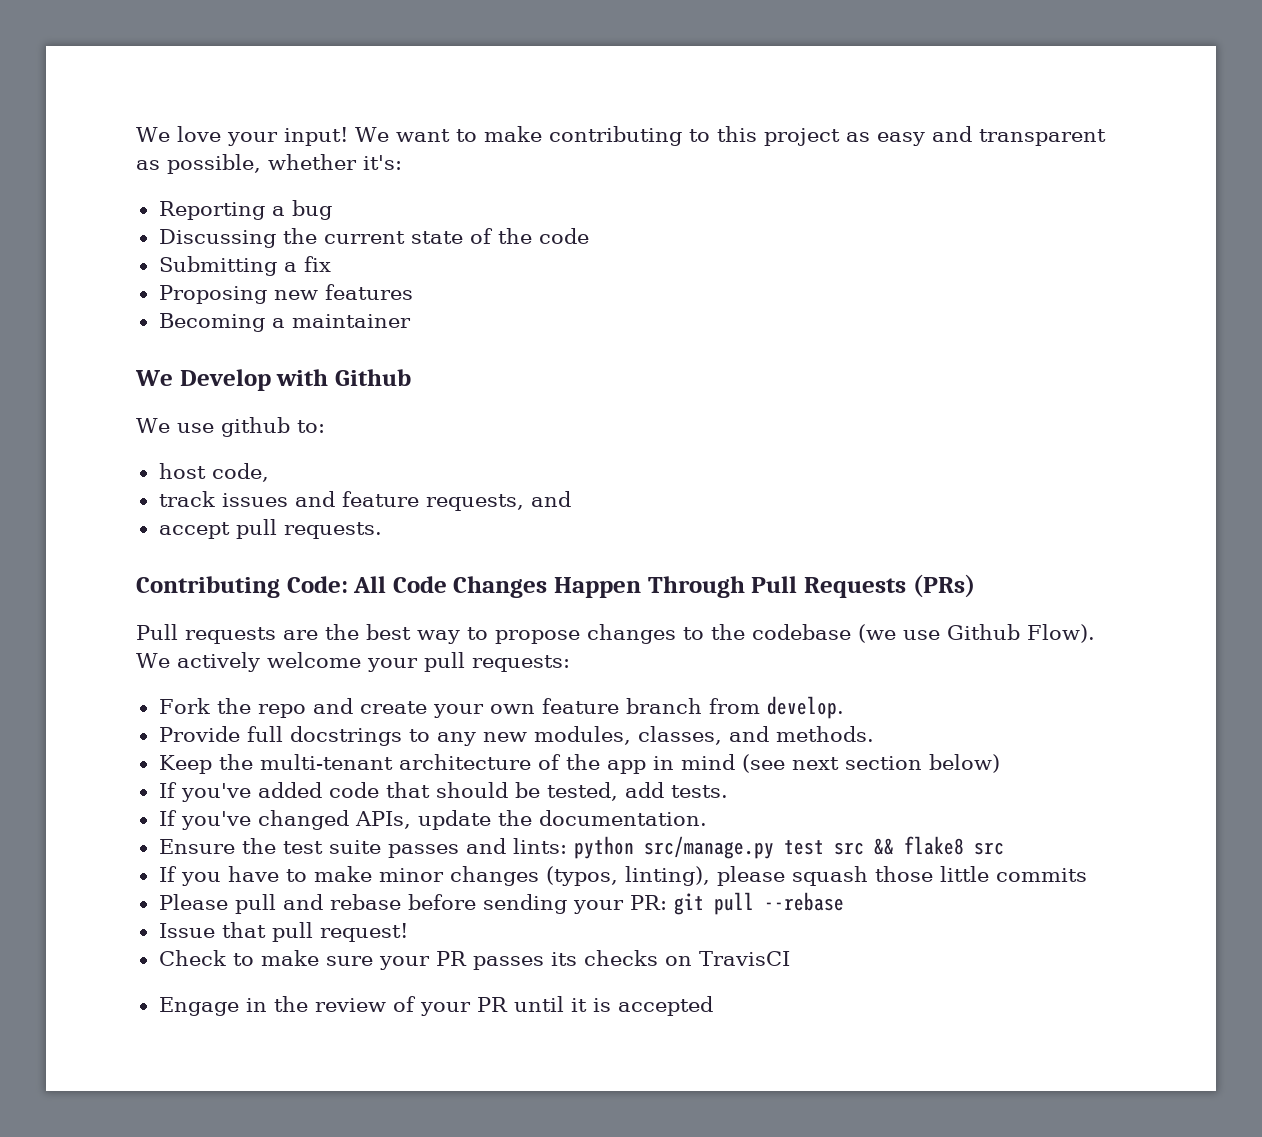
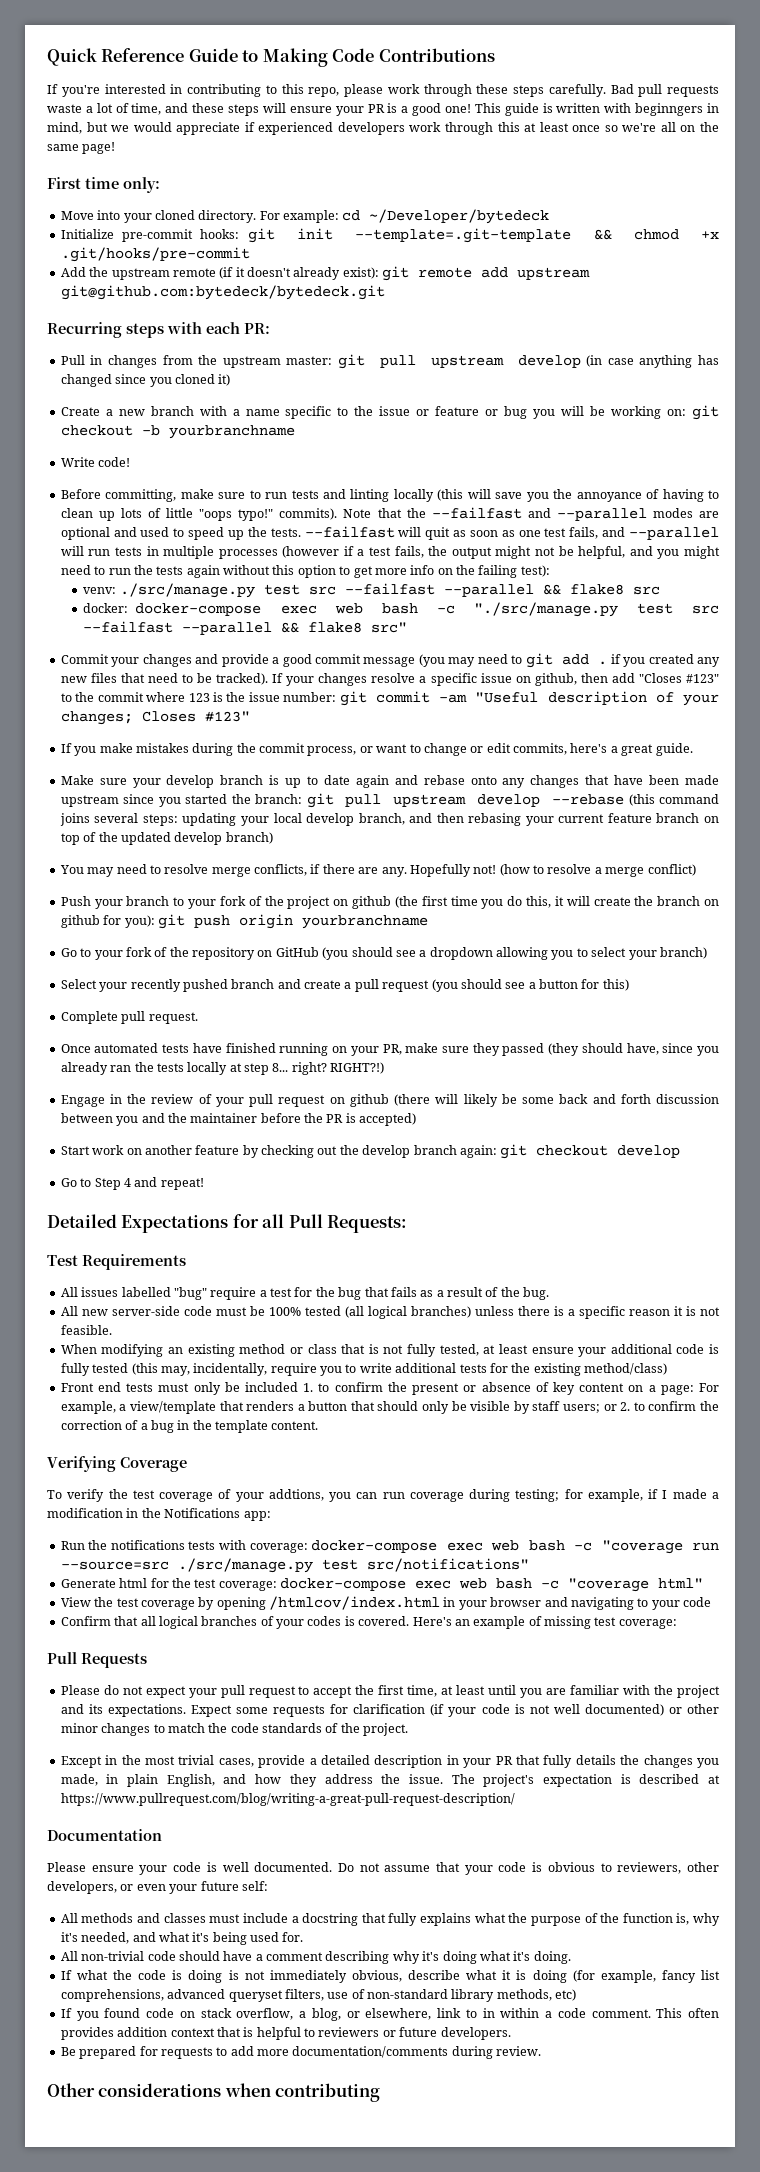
- We love your input! We want to make contributing to this project as easy and transparent as possible, whether it's:
- Reporting a bug
- Discussing the current state of the code
- Submitting a fix
- Proposing new features
- Becoming a maintainer
- We Develop with Github
- We use github to:
- host code,
- track issues and feature requests, and
- accept pull requests.
- Contributing Code: All Code Changes Happen Through Pull Requests (PRs)
- Pull requests are the best way to propose changes to the codebase (we use Github Flow). We actively welcome your pull requests:
- Fork the repo and create your own feature branch from develop.
- Provide full docstrings to any new modules, classes, and methods.
- Keep the multi-tenant architecture of the app in mind (see next section below)
- If you've added code that should be tested, add tests.
- If you've changed APIs, update the documentation.
- Ensure the test suite passes and lints: python src/manage.py test src && flake8 src
- If you have to make minor changes (typos, linting), please squash those little commits
- Please pull and rebase before sending your PR: git pull --rebase
- Issue that pull request!
- Check to make sure your PR passes its checks on TravisCI
+ Quick Reference Guide to Making Code Contributions
+ If you're interested in contributing to this repo, please work through these steps carefully. Bad pull requests waste a lot of time, and these steps will ensure your PR is a good one! This guide is written with beginngers in mind, but we would appreciate if experienced developers work through this at least once so we're all on the same page!
+ First time only:
+ Move into your cloned directory. For example: cd ~/Developer/bytedeck
+ Initialize pre-commit hooks: git init --template=.git-template && chmod +x .git/hooks/pre-commit
+ Add the upstream remote (if it doesn't already exist): git remote add upstream git@github.com:bytedeck/bytedeck.git
+ Recurring steps with each PR:
+ Pull in changes from the upstream master: git pull upstream develop (in case anything has changed since you cloned it)
+ Create a new branch with a name specific to the issue or feature or bug you will be working on: git checkout -b yourbranchname
+ Write code!
+ Before committing, make sure to run tests and linting locally (this will save you the annoyance of having to clean up lots of little "oops typo!" commits). Note that the --failfast and --parallel modes are optional and used to speed up the tests. --failfast will quit as soon as one test fails, and --parallel will run tests in multiple processes (however if a test fails, the output might not be helpful, and you might need to run the tests again without this option to get more info on the failing test):
+ venv: ./src/manage.py test src --failfast --parallel && flake8 src
+ docker: docker-compose exec web bash -c "./src/manage.py test src --failfast --parallel && flake8 src"
+ Commit your changes and provide a good commit message (you may need to git add . if you created any new files that need to be tracked). If your changes resolve a specific issue on github, then add "Closes #123" to the commit where 123 is the issue number: git commit -am "Useful description of your changes; Closes #123"
+ If you make mistakes during the commit process, or want to change or edit commits, here's a great guide.
+ Make sure your develop branch is up to date again and rebase onto any changes that have been made upstream since you started the branch: git pull upstream develop --rebase (this command joins several steps: updating your local develop branch, and then rebasing your current feature branch on top of the updated develop branch)
+ You may need to resolve merge conflicts, if there are any. Hopefully not! (how to resolve a merge conflict)
+ Push your branch to your fork of the project on github (the first time you do this, it will create the branch on github for you): git push origin yourbranchname
+ Go to your fork of the repository on GitHub (you should see a dropdown allowing you to select your branch)
+ Select your recently pushed branch and create a pull request (you should see a button for this)
+ Complete pull request.
+ Once automated tests have finished running on your PR, make sure they passed (they should have, since you already ran the tests locally at step 8... right? RIGHT?!)
- Engage in the review of your PR until it is accepted
+ Engage in the review of your pull request on github (there will likely be some back and forth discussion between you and the maintainer before the PR is accepted)
+ Start work on another feature by checking out the develop branch again: git checkout develop
+ Go to Step 4 and repeat!
+ Detailed Expectations for all Pull Requests:
+ Test Requirements
+ All issues labelled "bug" require a test for the bug that fails as a result of the bug.
+ All new server-side code must be 100% tested (all logical branches) unless there is a specific reason it is not feasible.
+ When modifying an existing method or class that is not fully tested, at least ensure your additional code is fully tested (this may, incidentally, require you to write additional tests for the existing method/class)
+ Front end tests must only be included 1. to confirm the present or absence of key content on a page: For example, a view/template that renders a button that should only be visible by staff users; or 2. to confirm the correction of a bug in the template content.
+ Verifying Coverage
+ To verify the test coverage of your addtions, you can run coverage during testing; for example, if I made a modification in the Notifications app:
+ Run the notifications tests with coverage: docker-compose exec web bash -c "coverage run --source=src ./src/manage.py test src/notifications"
+ Generate html for the test coverage: docker-compose exec web bash -c "coverage html"
+ View the test coverage by opening /htmlcov/index.html in your browser and navigating to your code
+ Confirm that all logical branches of your codes is covered. Here's an example of missing test coverage:
+ Pull Requests
+ Please do not expect your pull request to accept the first time, at least until you are familiar with the project and its expectations. Expect some requests for clarification (if your code is not well documented) or other minor changes to match the code standards of the project.
+ Except in the most trivial cases, provide a detailed description in your PR that fully details the changes you made, in plain English, and how they address the issue. The project's expectation is described at https://www.pullrequest.com/blog/writing-a-great-pull-request-description/
+ Documentation
+ Please ensure your code is well documented. Do not assume that your code is obvious to reviewers, other developers, or even your future self:
+ All methods and classes must include a docstring that fully explains what the purpose of the function is, why it's needed, and what it's being used for.
+ All non-trivial code should have a comment describing why it's doing what it's doing.
+ If what the code is doing is not immediately obvious, describe what it is doing (for example, fancy list comprehensions, advanced queryset filters, use of non-standard library methods, etc)
+ If you found code on stack overflow, a blog, or elsewhere, link to in within a code comment. This often provides addition context that is helpful to reviewers or future developers.
+ Be prepared for requests to add more documentation/comments during review.
+ Other considerations when contributing

